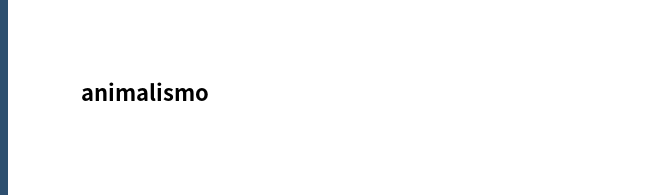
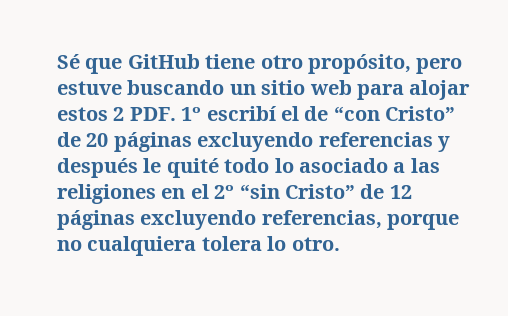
- animalismo
+ Sé que GitHub tiene otro propósito, pero estuve buscando un sitio web para alojar estos 2 PDF. 1º escribí el de “con Cristo” de 20 páginas excluyendo referencias y después le quité todo lo asociado a las religiones en el 2º “sin Cristo” de 12 páginas excluyendo referencias, porque no cualquiera tolera lo otro.

